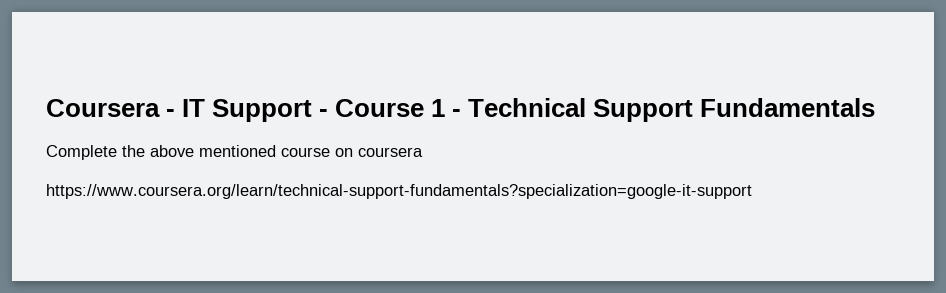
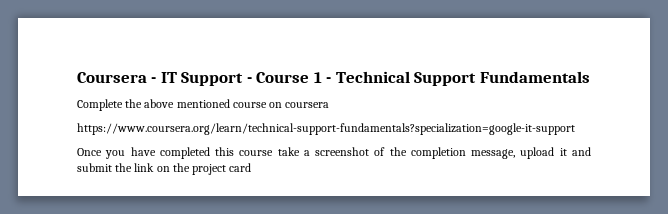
+ Once you have completed this course take a screenshot of the completion message, upload it and submit the link on the project card

